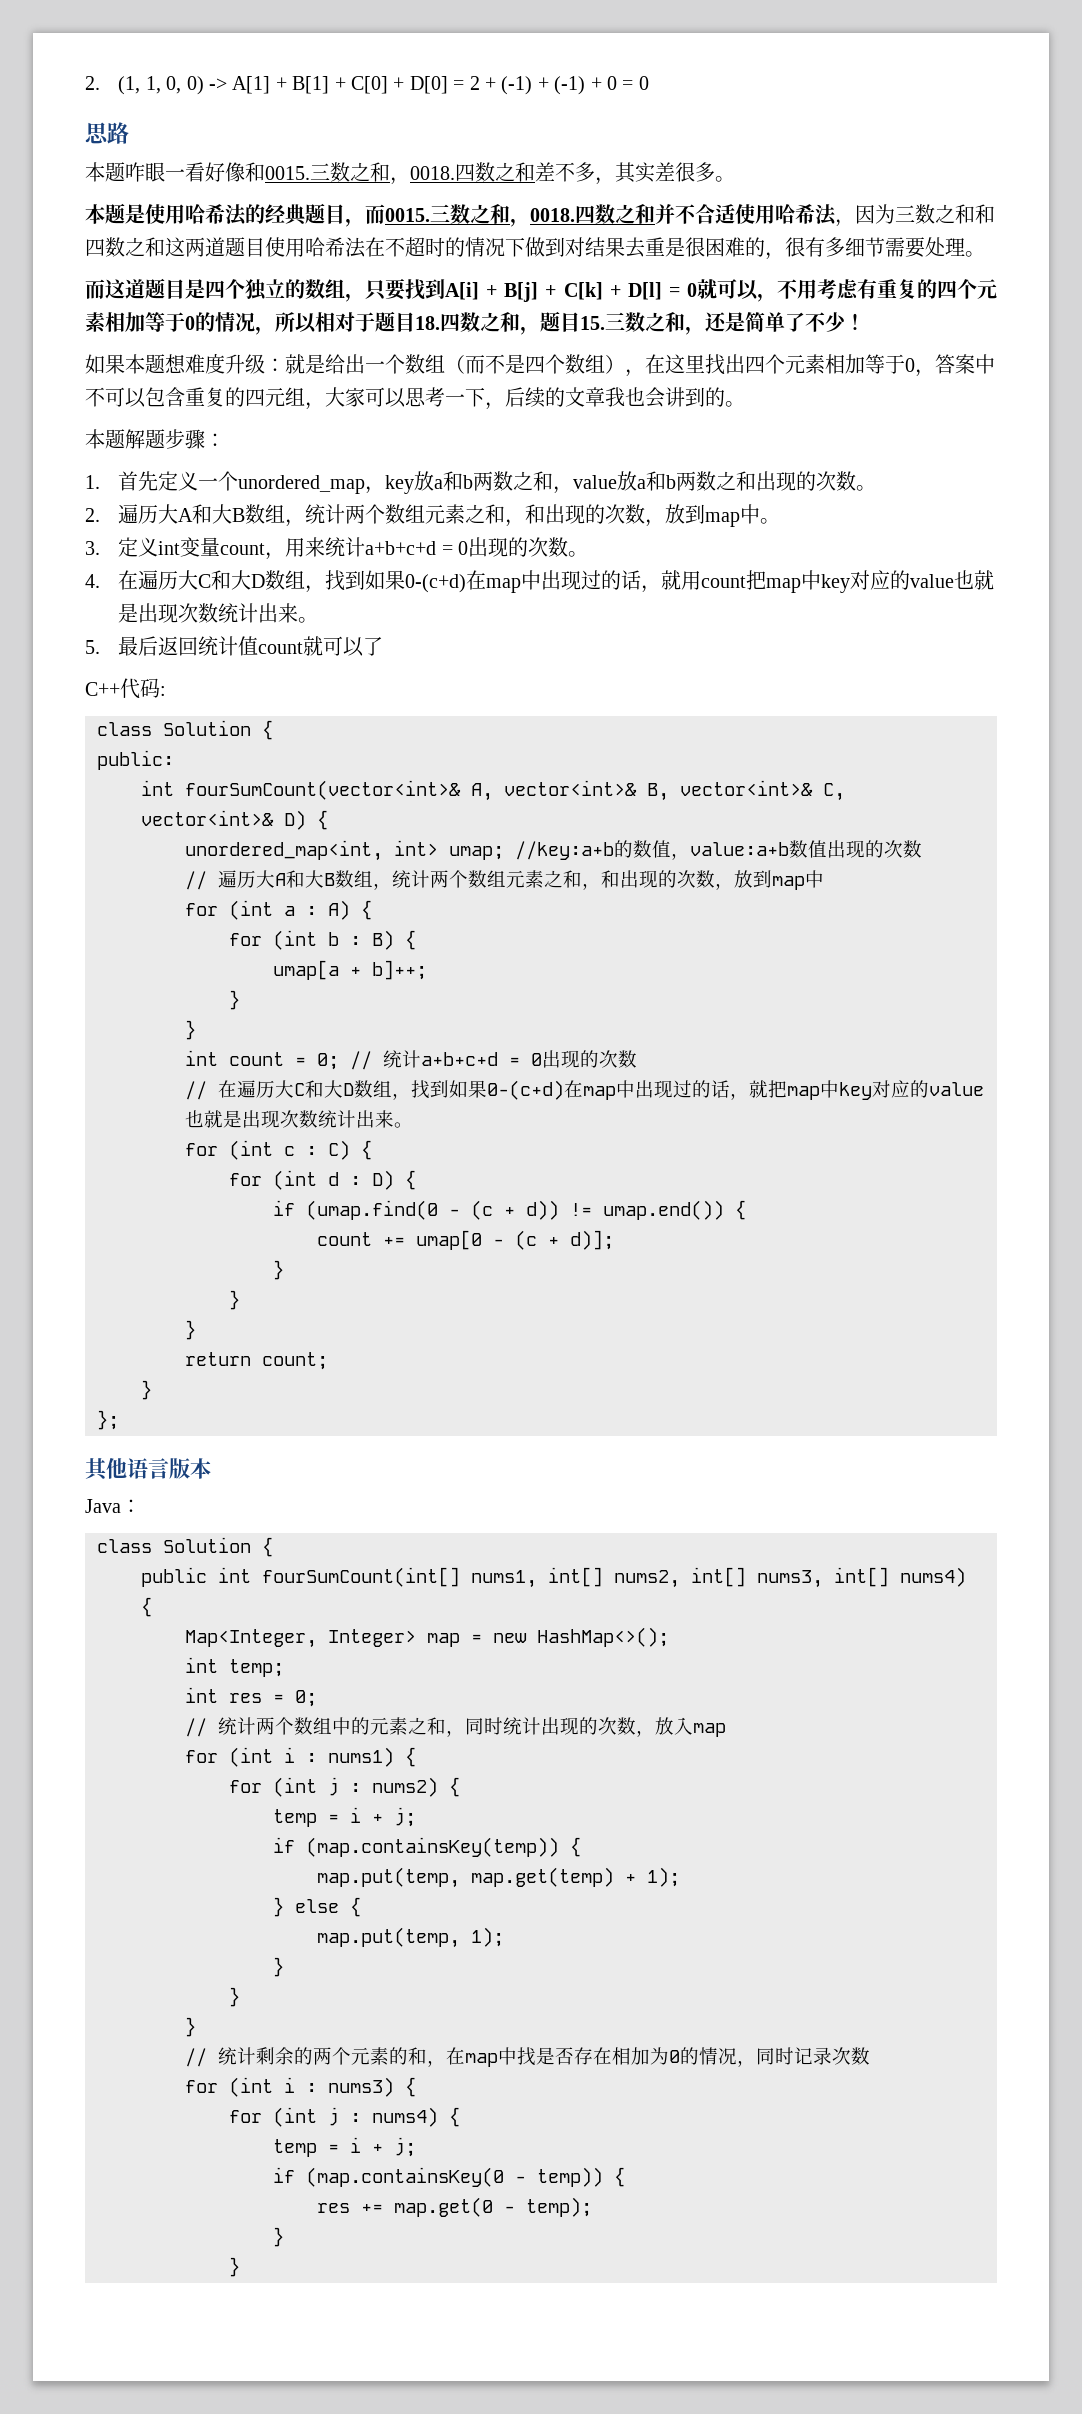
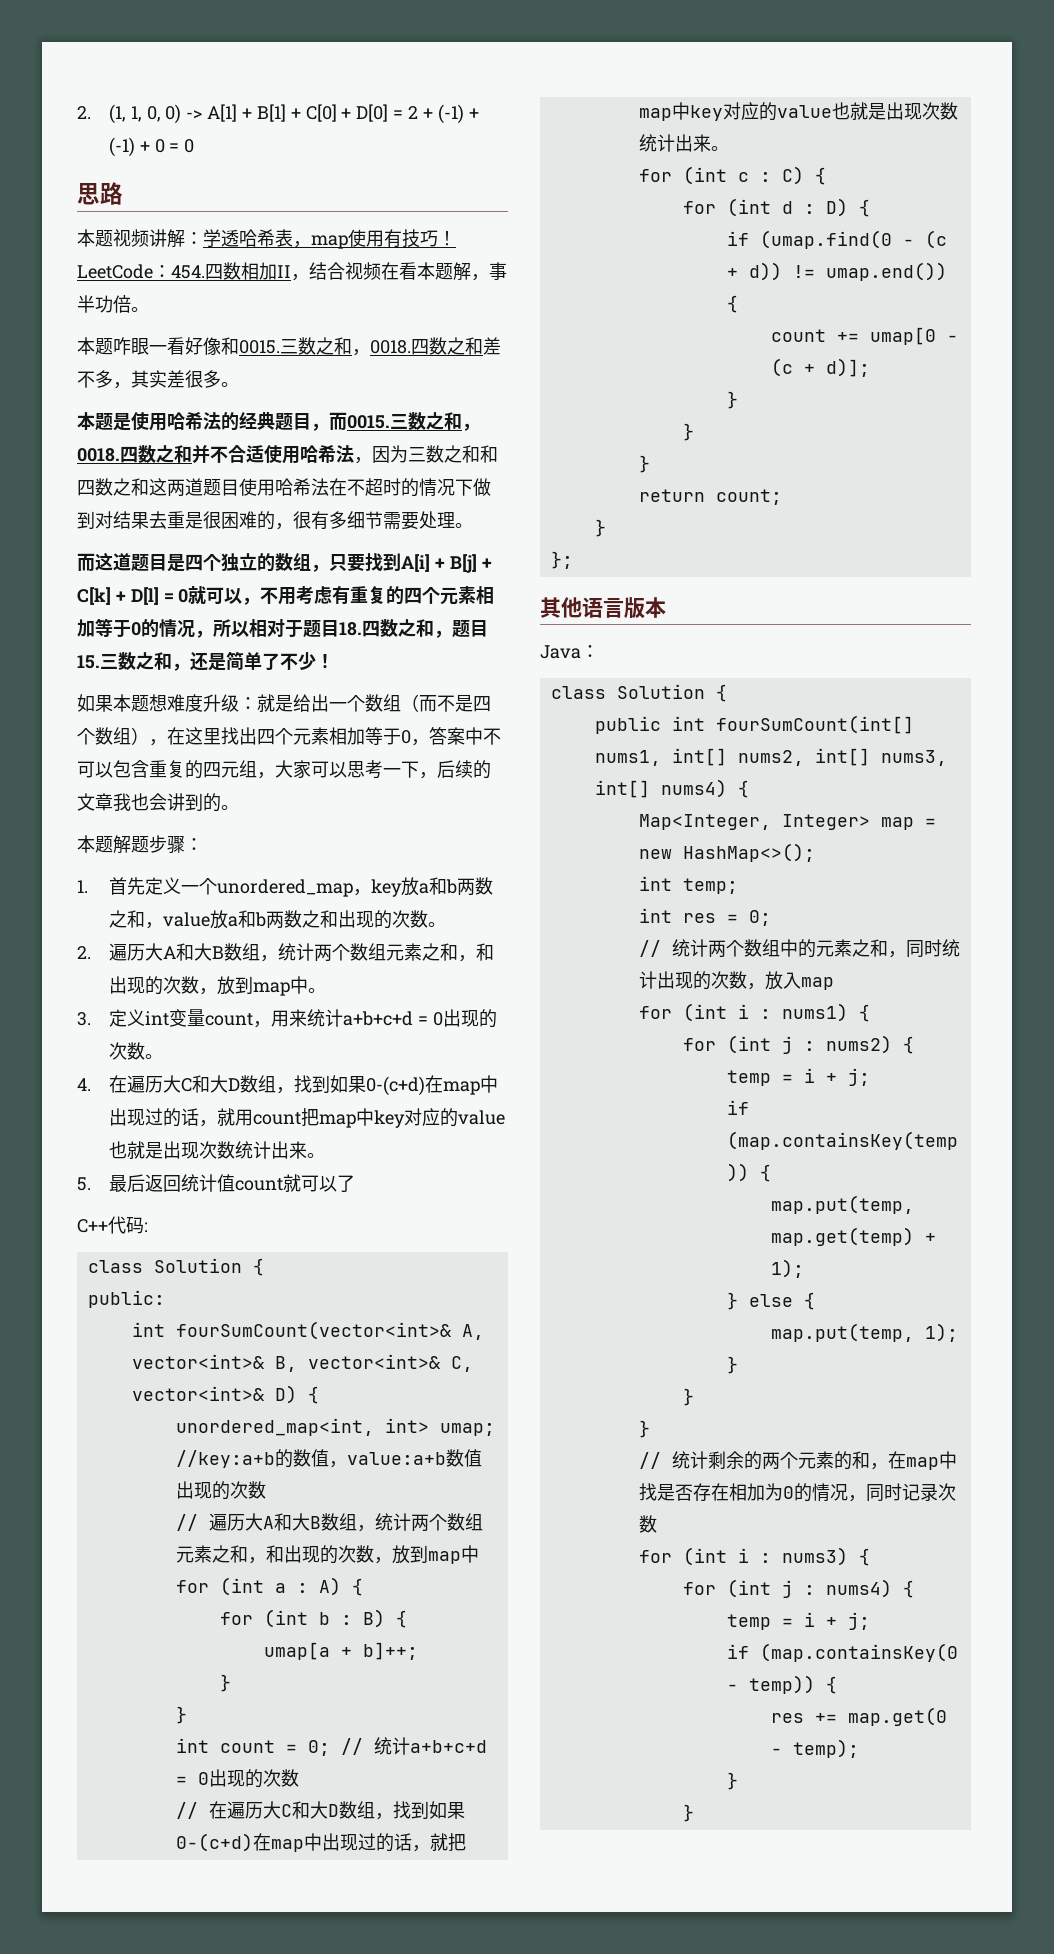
+ 本题视频讲解：学透哈希表，map使用有技巧！LeetCode：454.四数相加II，结合视频在看本题解，事半功倍。

